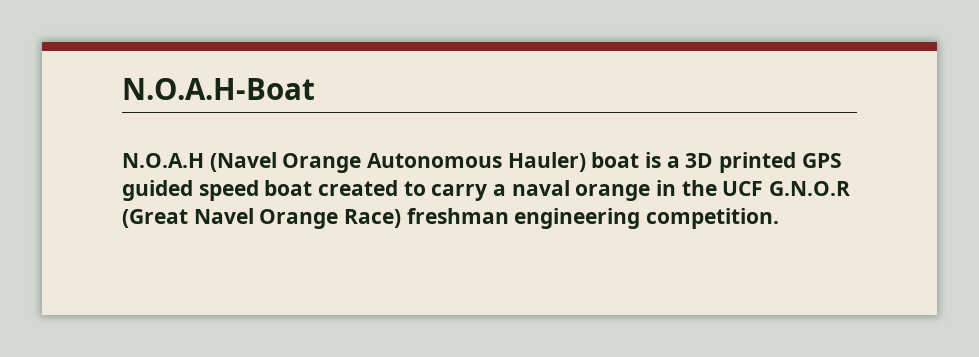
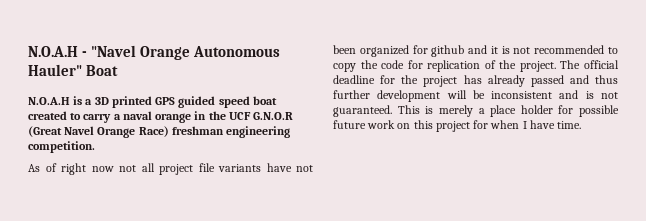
- N.O.A.H-Boat
- N.O.A.H (Navel Orange Autonomous Hauler) boat is a 3D printed GPS guided speed boat created to carry a naval orange in the UCF G.N.O.R (Great Navel Orange Race) freshman engineering competition.
+ N.O.A.H - "Navel Orange Autonomous Hauler" Boat
+ N.O.A.H is a 3D printed GPS guided speed boat created to carry a naval orange in the UCF G.N.O.R (Great Navel Orange Race) freshman engineering competition.
+ As of right now not all project file variants have not been organized for github and it is not recommended to copy the code for replication of the project. The official deadline for the project has already passed and thus further development will be inconsistent and is not guaranteed. This is merely a place holder for possible future work on this project for when I have time.

